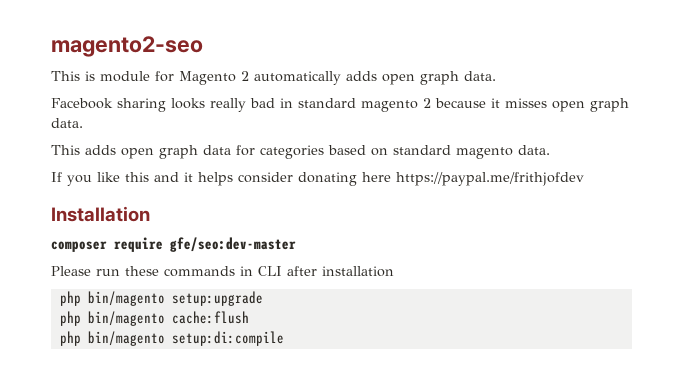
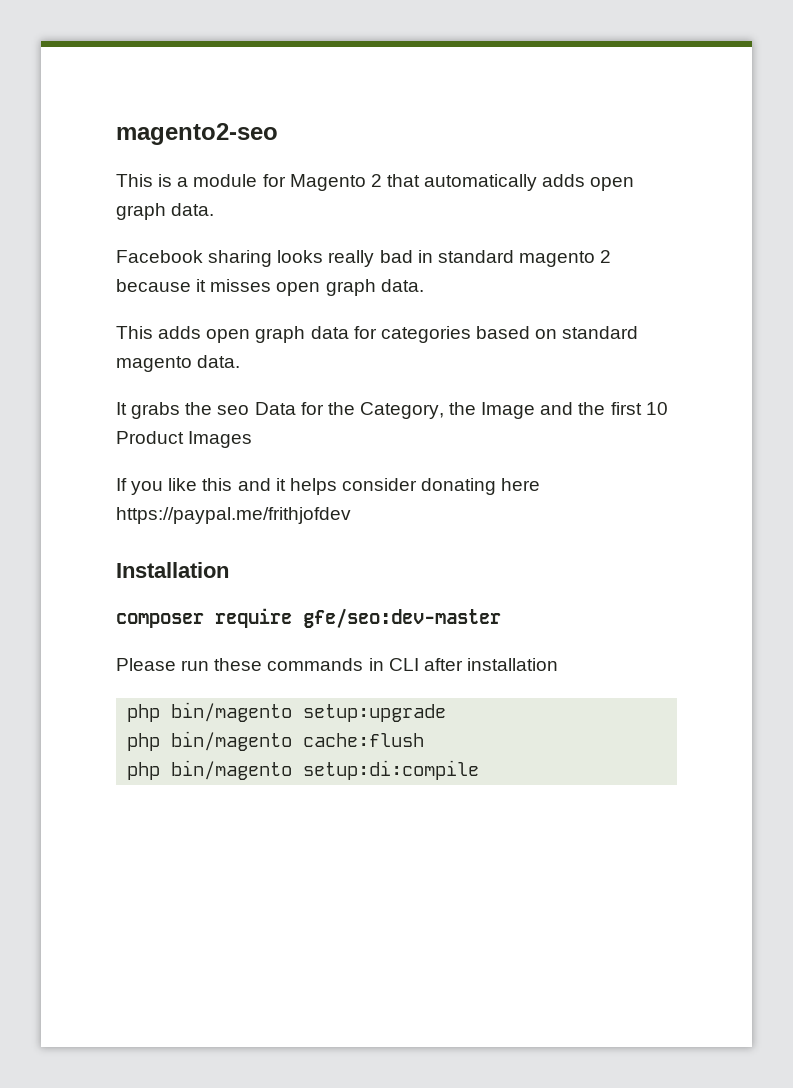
- This is module for Magento 2 automatically adds open graph data.
+ This is a module for Magento 2 that automatically adds open graph data.
+ It grabs the seo Data for the Category, the Image and the first 10 Product Images

